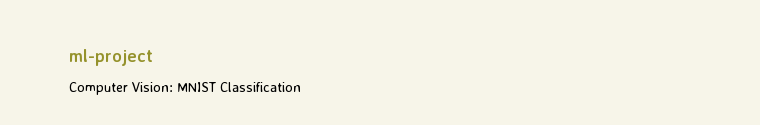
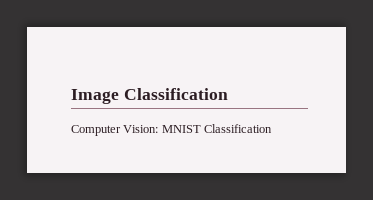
- ml-project
+ Image Classification

